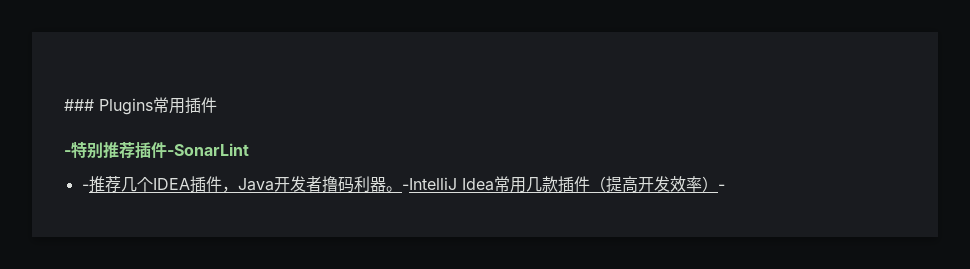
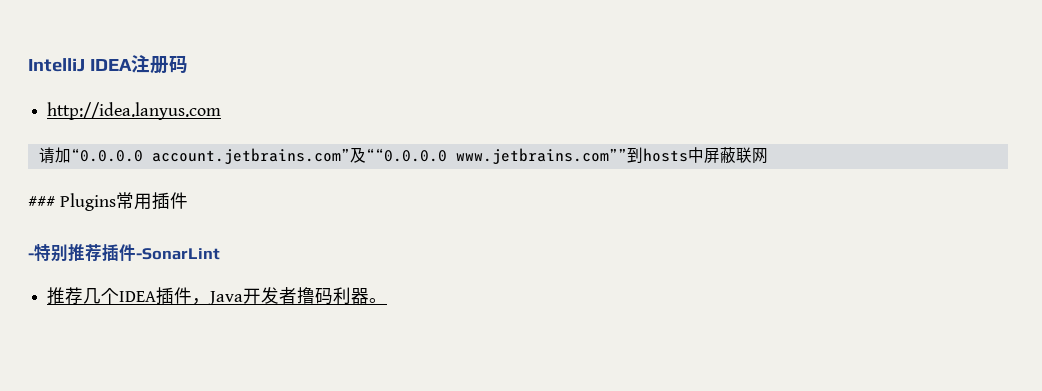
+ IntelliJ IDEA注册码
+ http://idea.lanyus.com
+ 请加“0.0.0.0 account.jetbrains.com”及““0.0.0.0 www.jetbrains.com””到hosts中屏蔽联网
- -推荐几个IDEA插件，Java开发者撸码利器。-IntelliJ Idea常用几款插件（提高开发效率）-
+ 推荐几个IDEA插件，Java开发者撸码利器。

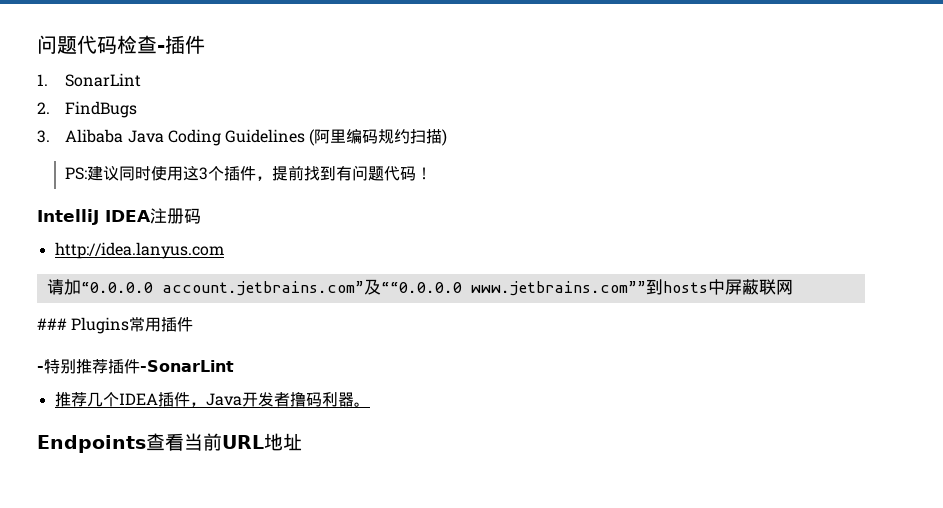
+ 问题代码检查-插件
+ 1. SonarLint
+ 2. FindBugs
+ 3. Alibaba Java Coding Guidelines (阿里编码规约扫描)
+ PS:建议同时使用这3个插件，提前找到有问题代码！
+ Endpoints查看当前URL地址

